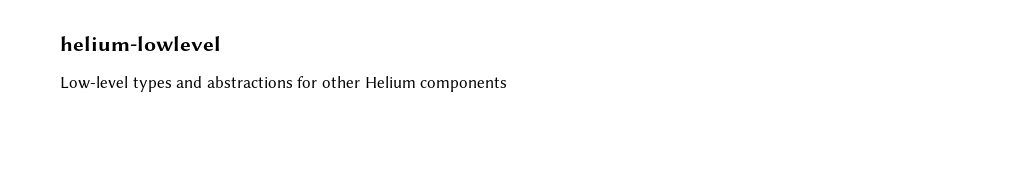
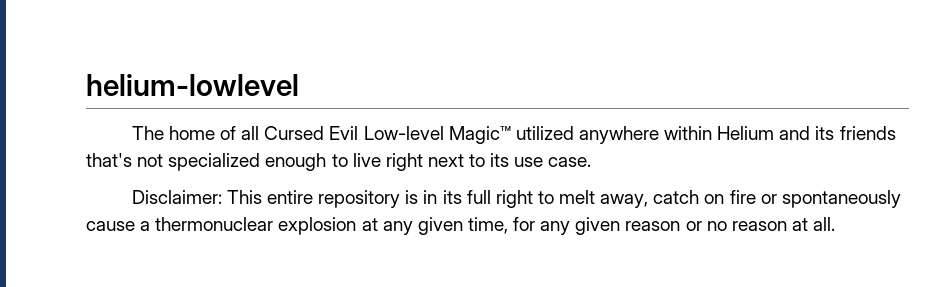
- Low-level types and abstractions for other Helium components
+ The home of all Cursed Evil Low-level Magic™ utilized anywhere within Helium and its friends that's not specialized enough to live right next to its use case.
+ Disclaimer: This entire repository is in its full right to melt away, catch on fire or spontaneously cause a thermonuclear explosion at any given time, for any given reason or no reason at all.

